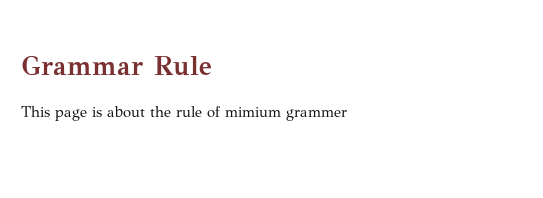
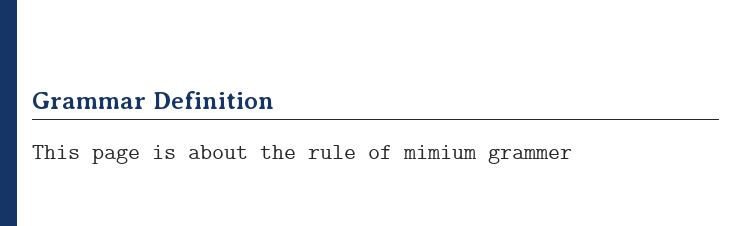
- Grammar Rule
+ Grammar Definition

